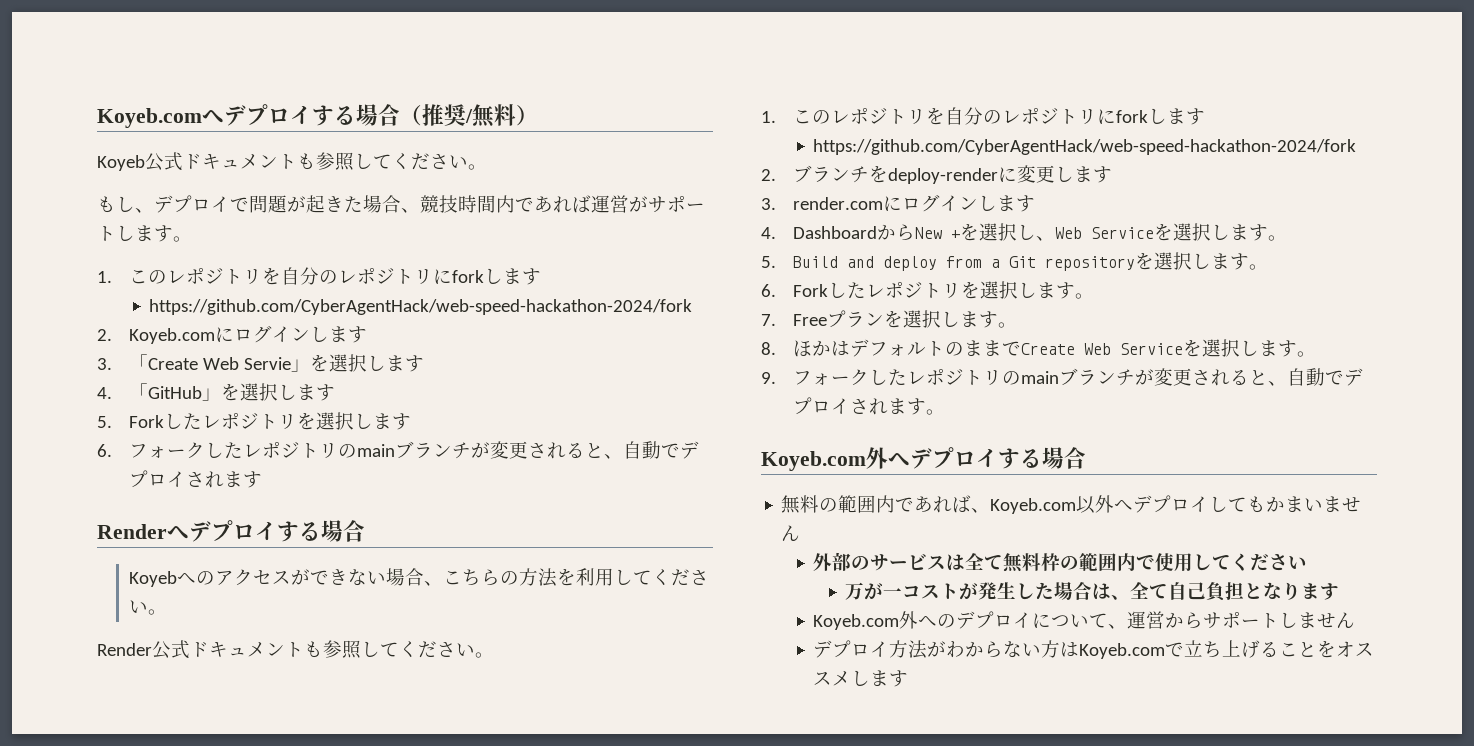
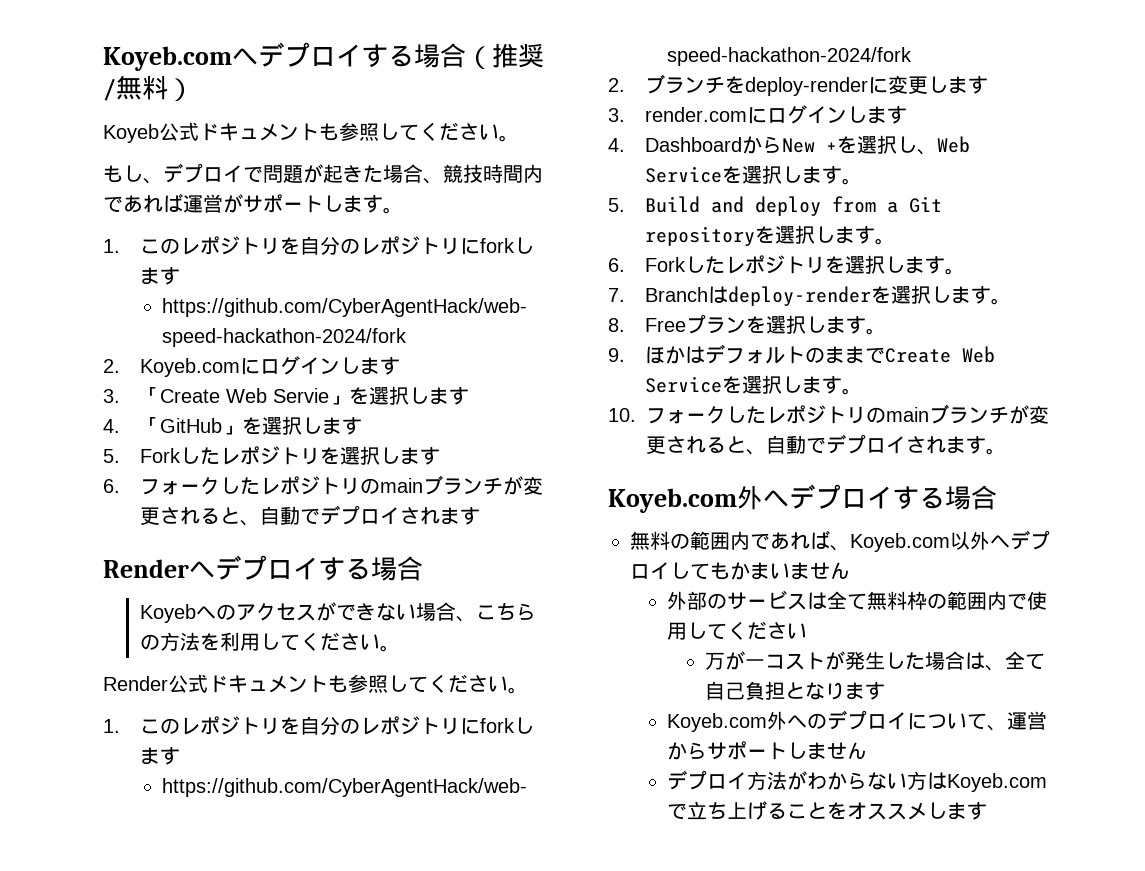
- 7. Freeプランを選択します。
+ 7. Branchはdeploy-renderを選択します。
+ 8. Freeプランを選択します。
- 8.ほかはデフォルトのままでCreate Web Serviceを選択します。
+ 9.ほかはデフォルトのままでCreate Web Serviceを選択します。
- 9.フォークしたレポジトリのmainブランチが変更されると、自動でデプロイされます。
+ 10.フォークしたレポジトリのmainブランチが変更されると、自動でデプロイされます。

